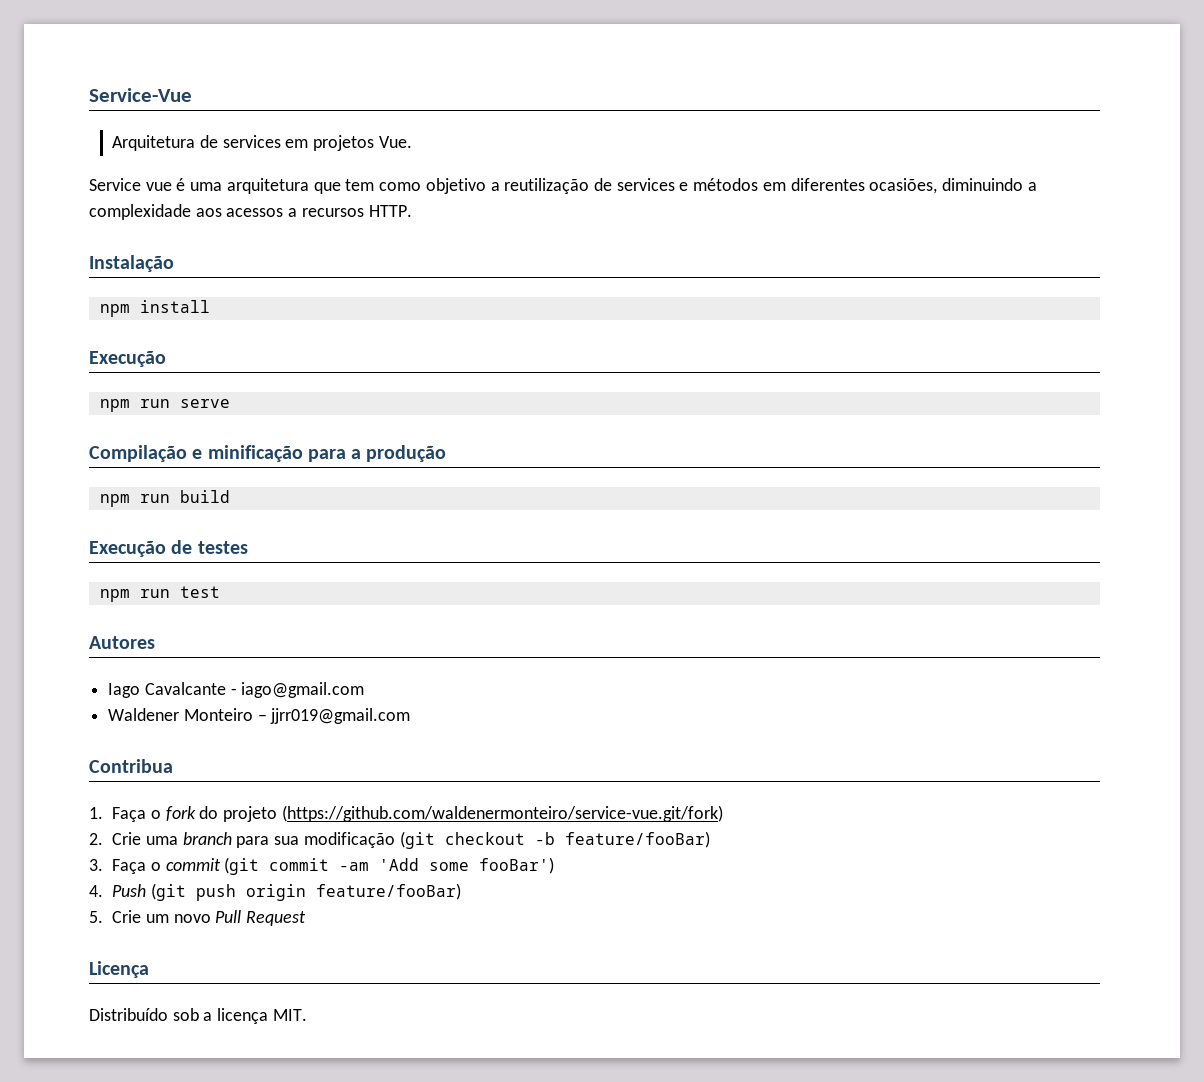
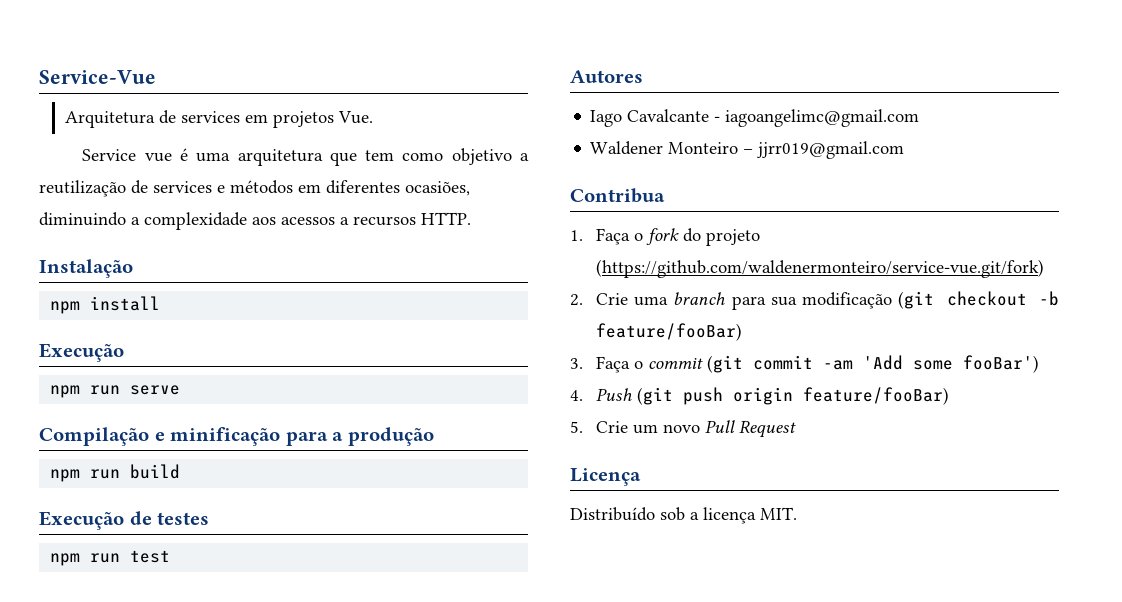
- Iago Cavalcante - iago@gmail.com
+ Iago Cavalcante - iagoangelimc@gmail.com

